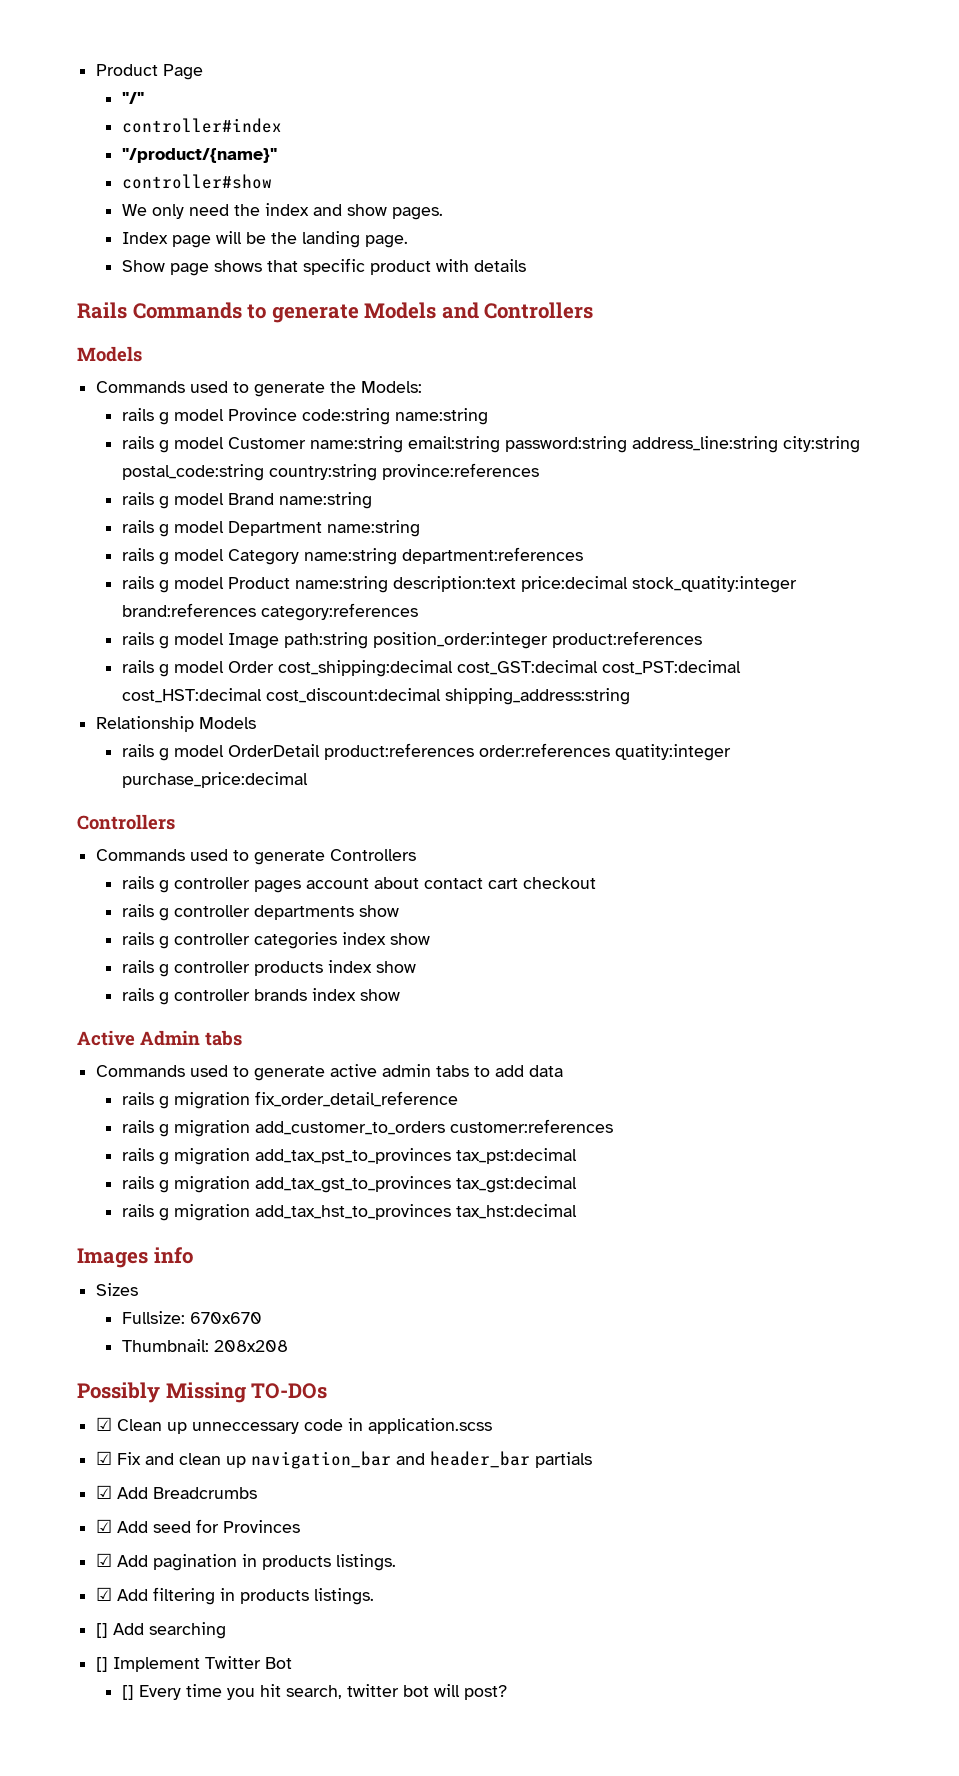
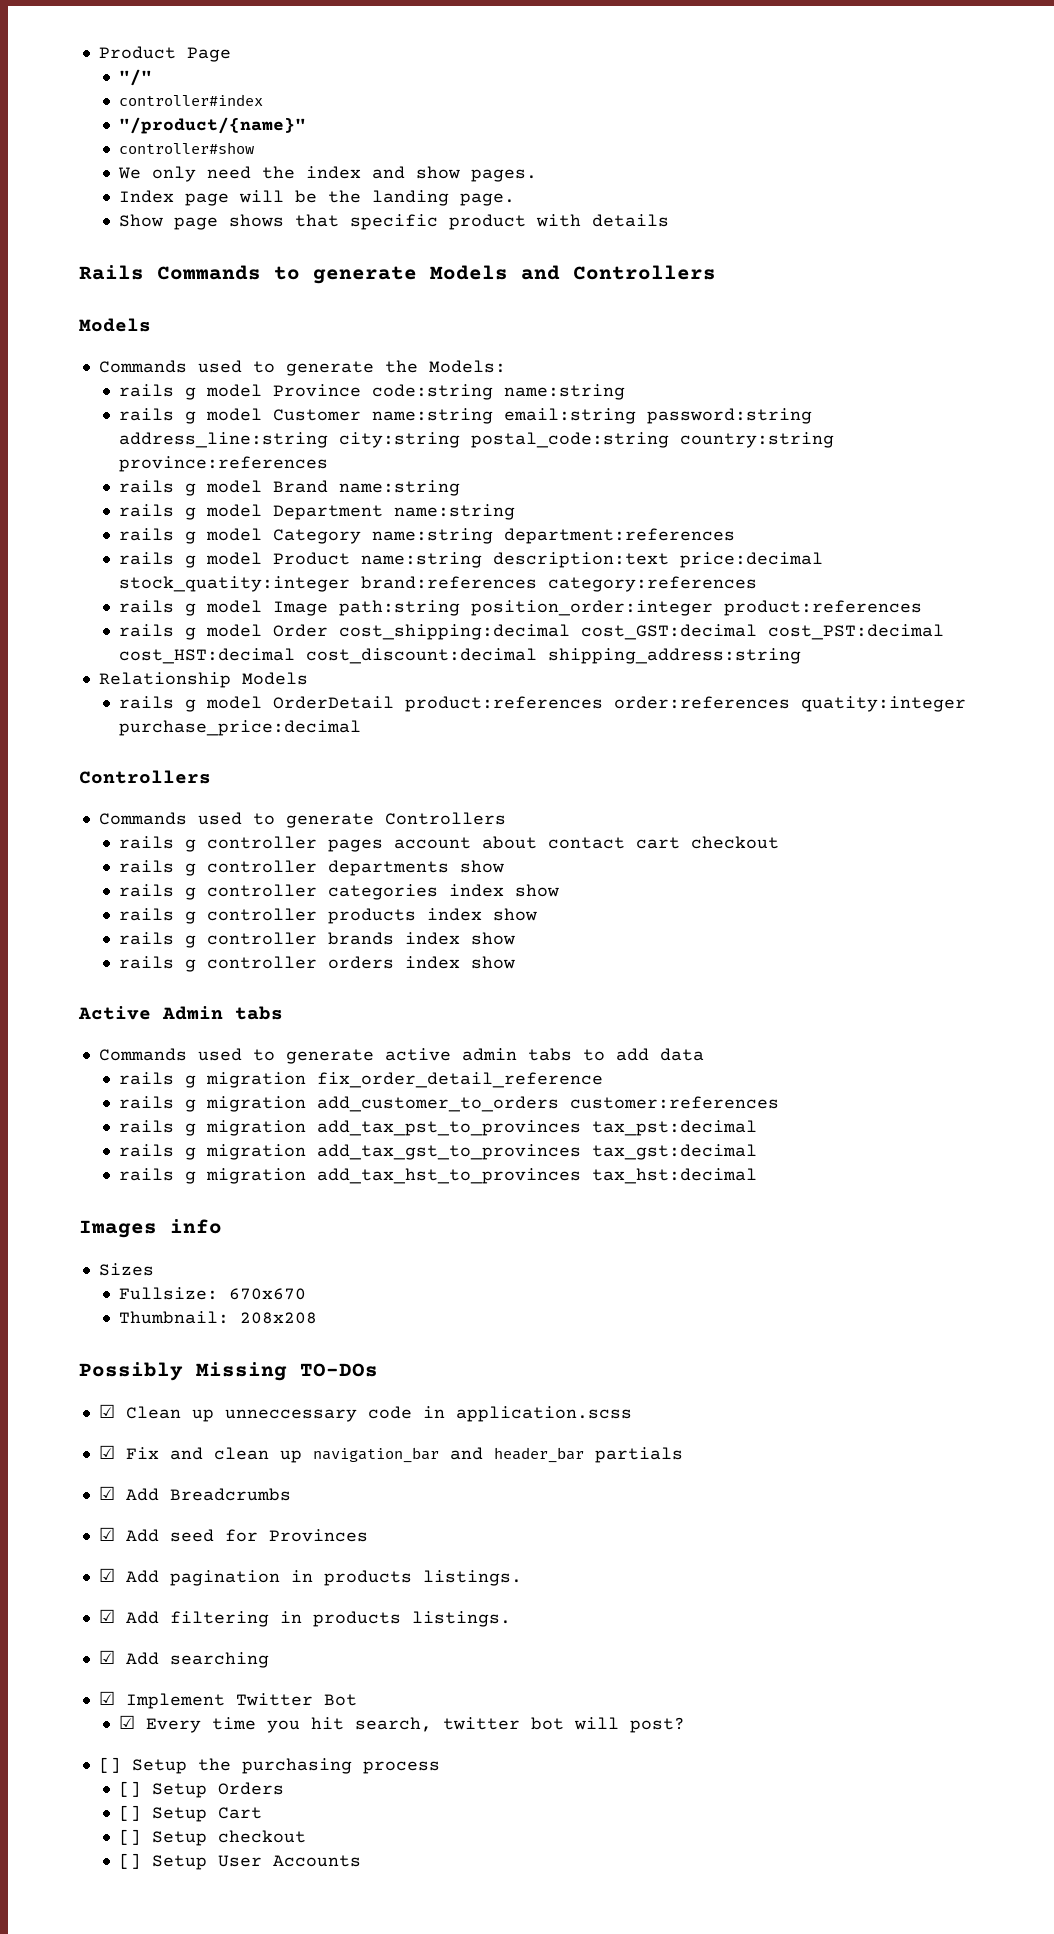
+ rails g controller orders index show
- [] Add searching
+ ☑ Add searching
- [] Implement Twitter Bot
+ ☑ Implement Twitter Bot
- [] Every time you hit search, twitter bot will post?
+ ☑ Every time you hit search, twitter bot will post?
+ [] Setup the purchasing process
+ [] Setup Orders
+ [] Setup Cart
+ [] Setup checkout
+ [] Setup User Accounts

